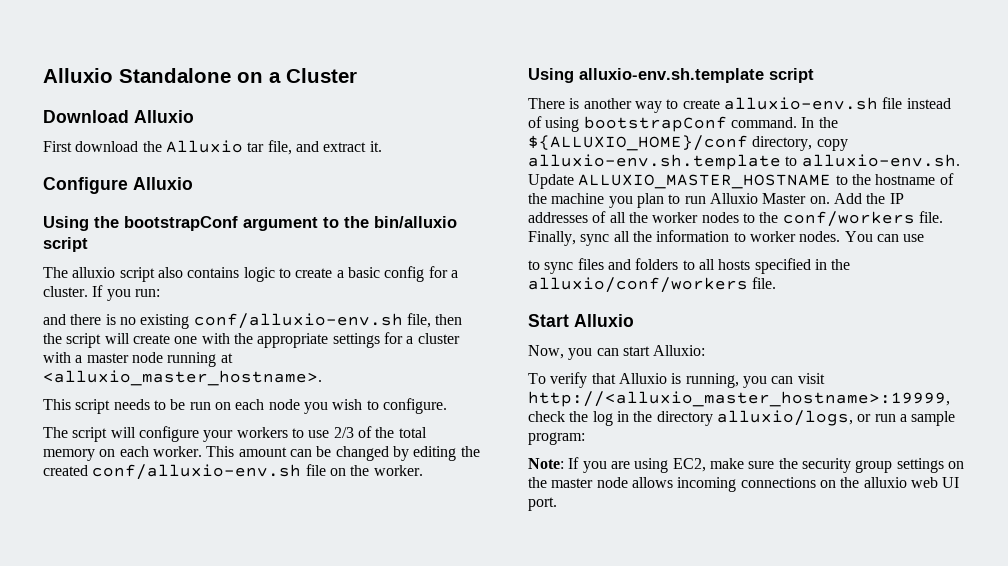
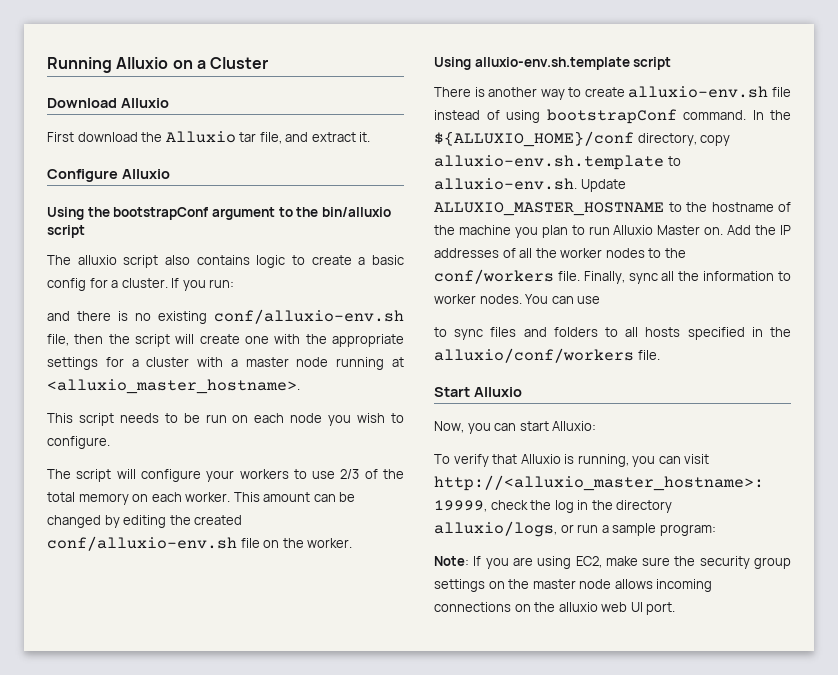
- Alluxio Standalone on a Cluster
+ Running Alluxio on a Cluster

